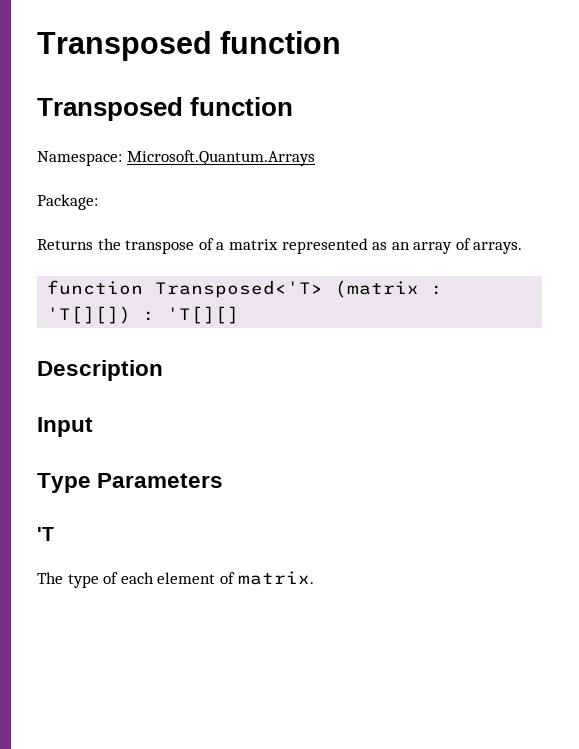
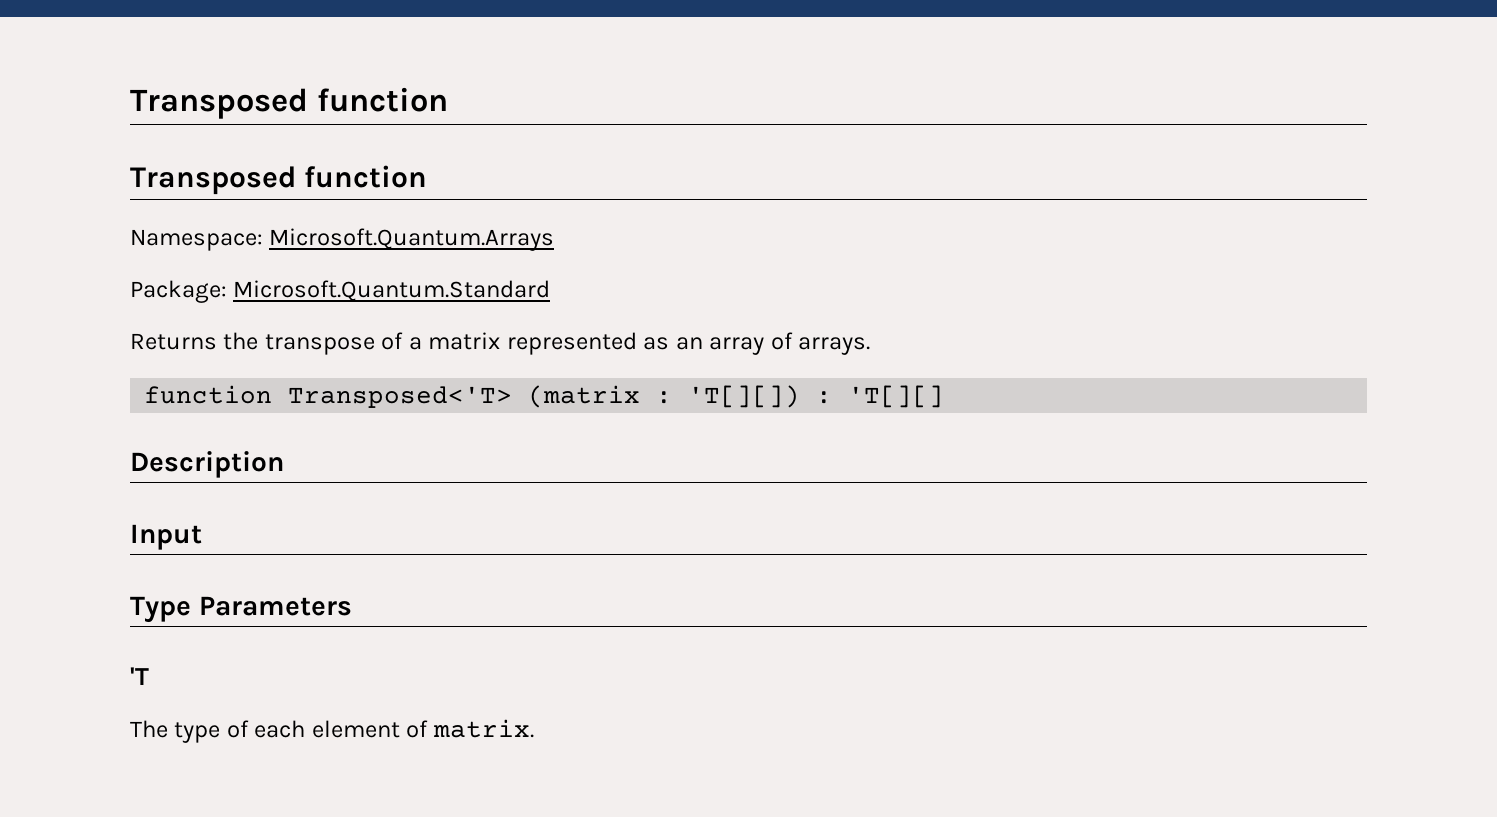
- Package:
+ Package: Microsoft.Quantum.Standard

